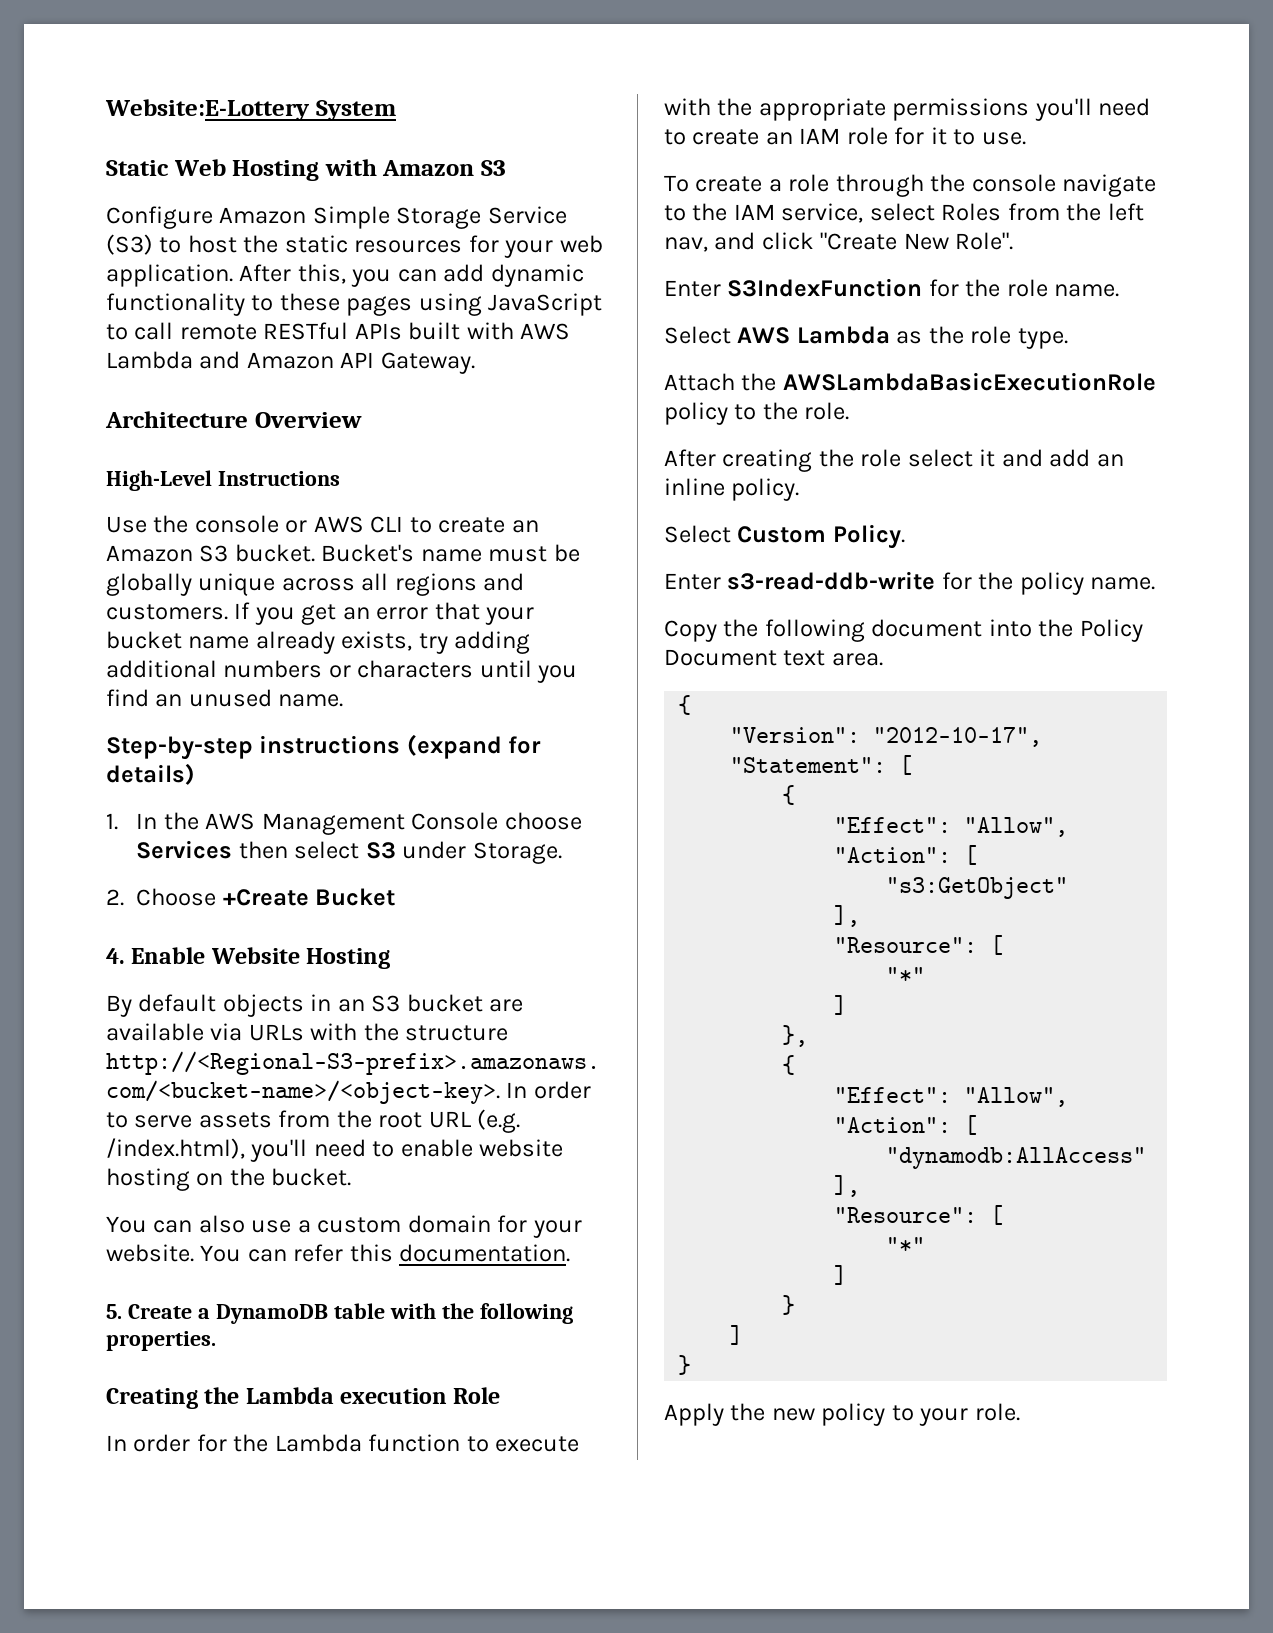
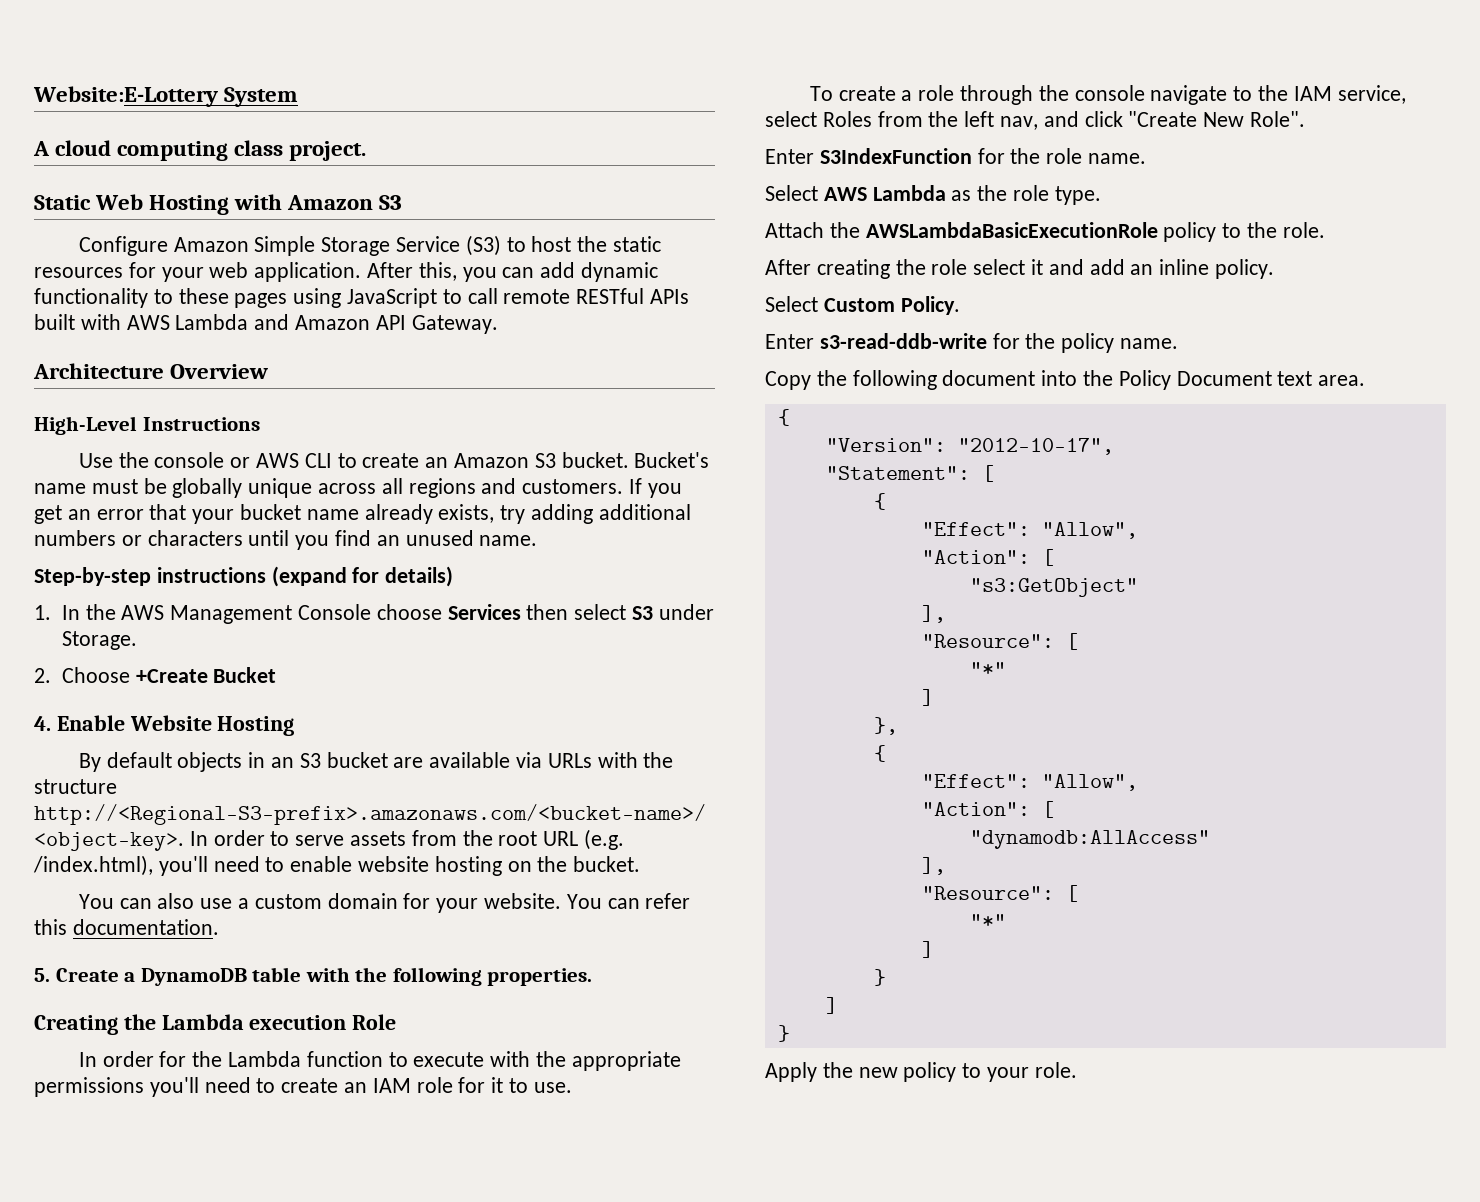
+ A cloud computing class project.

